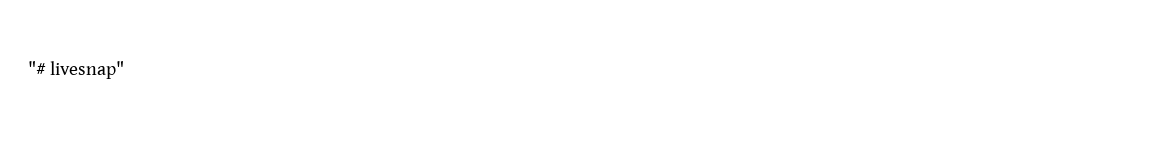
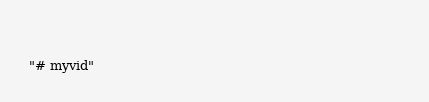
- "# livesnap"
+ "# myvid"

